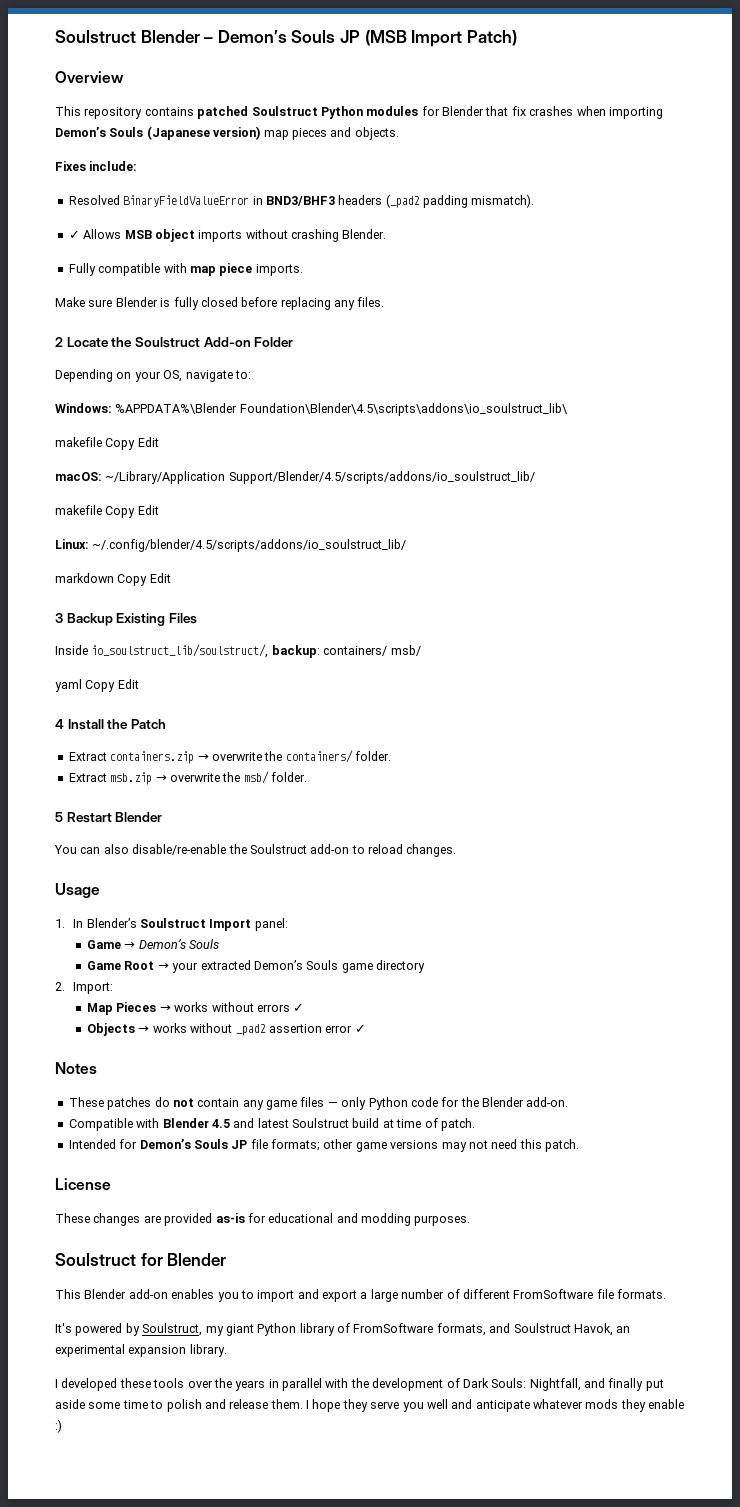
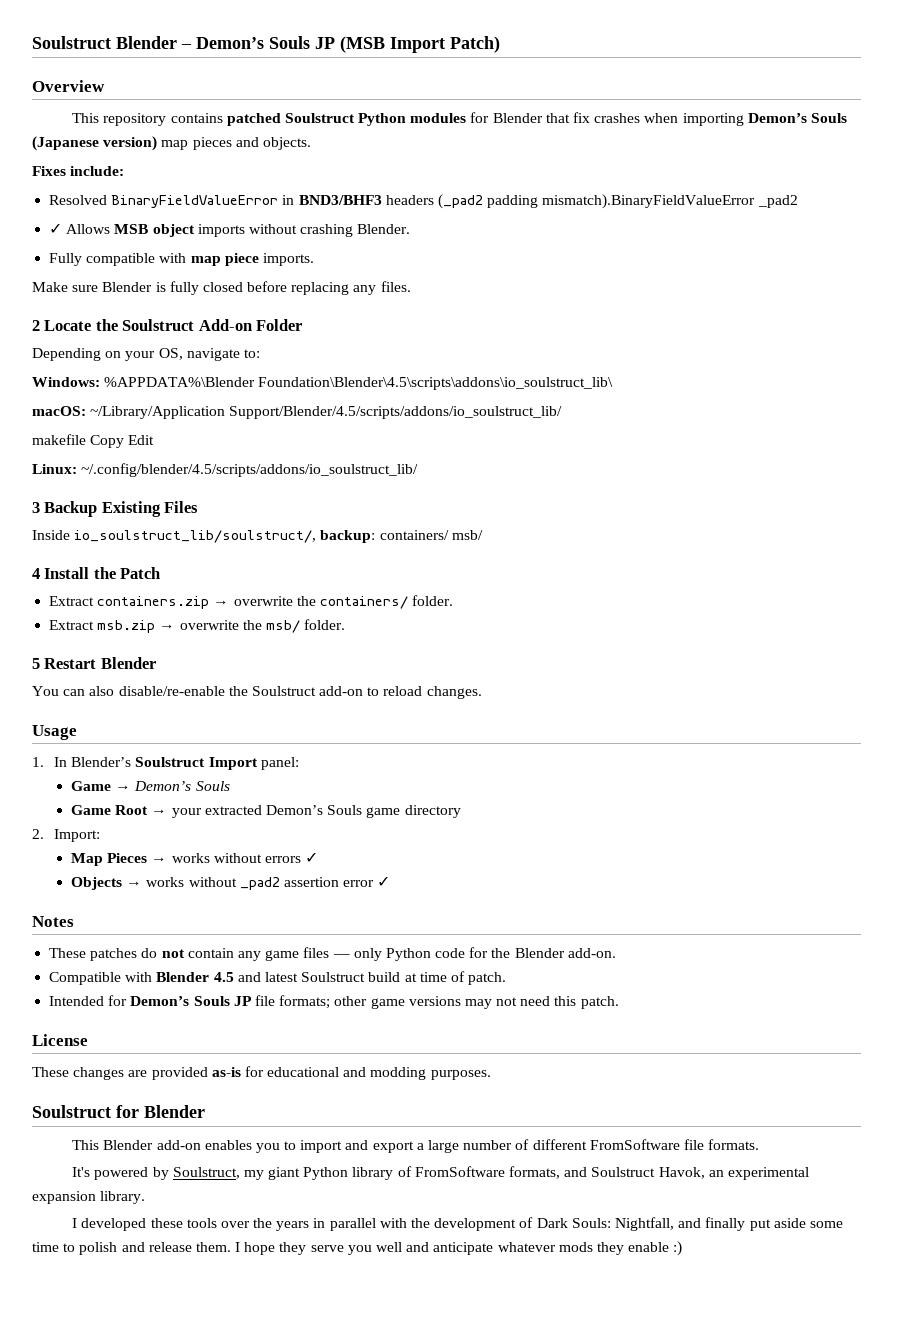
- Resolved BinaryFieldValueError in BND3/BHF3 headers (_pad2 padding mismatch).
+ Resolved BinaryFieldValueError in BND3/BHF3 headers (_pad2 padding mismatch).BinaryFieldValueError _pad2
  Windows: %APPDATA%\Blender Foundation\Blender\4.5\scripts\addons\io_soulstruct_lib\
- makefile Copy Edit
- markdown Copy Edit
- yaml Copy Edit

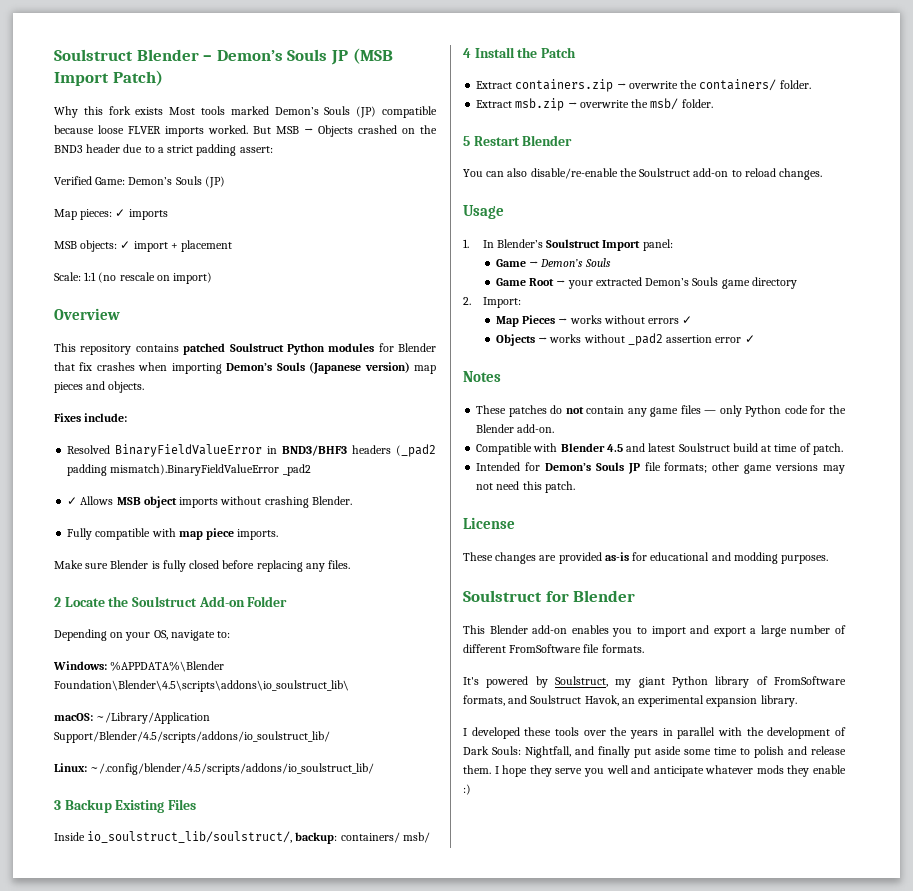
+ Why this fork exists Most tools marked Demon’s Souls (JP) compatible because loose FLVER imports worked. But MSB → Objects crashed on the BND3 header due to a strict padding assert:
+ Verified Game: Demon’s Souls (JP)
+ Map pieces: ✓ imports
+ MSB objects: ✓ import + placement
+ Scale: 1:1 (no rescale on import)
- makefile Copy Edit

